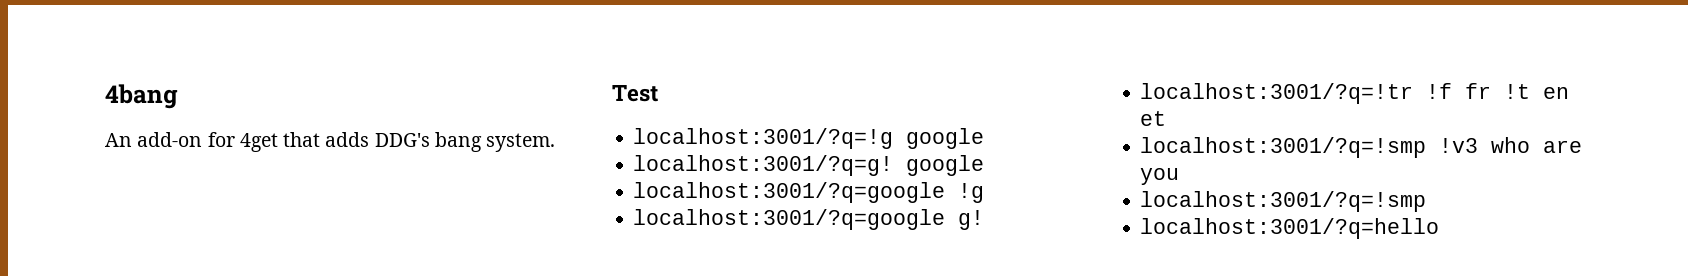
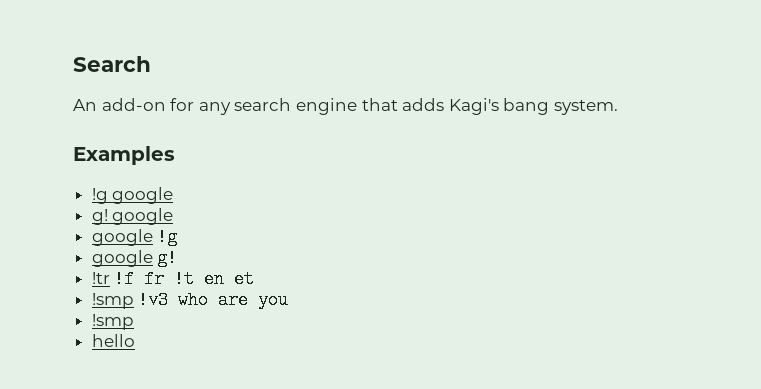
- 4bang
+ Search
- An add-on for 4get that adds DDG's bang system.
+ An add-on for any search engine that adds Kagi's bang system.
- Test
- localhost:3001/?q=!g google
- localhost:3001/?q=g! google
- localhost:3001/?q=google !g
+ Examples
+ !g google
+ g! google
+ google !g
- localhost:3001/?q=google g!
+ google g!
- localhost:3001/?q=!tr !f fr !t en et
+ !tr !f fr !t en et
- localhost:3001/?q=!smp !v3 who are you
- localhost:3001/?q=!smp
- localhost:3001/?q=hello
+ !smp !v3 who are you
+ !smp
+ hello

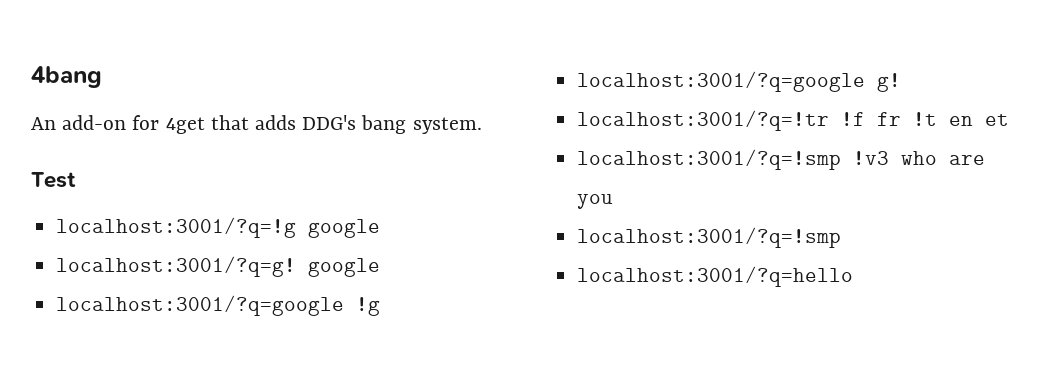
- Search
+ 4bang
- An add-on for any search engine that adds Kagi's bang system.
+ An add-on for 4get that adds DDG's bang system.
- Examples
- !g google
- g! google
- google !g
+ Test
+ localhost:3001/?q=!g google
+ localhost:3001/?q=g! google
+ localhost:3001/?q=google !g
- google g!
+ localhost:3001/?q=google g!
- !tr !f fr !t en et
+ localhost:3001/?q=!tr !f fr !t en et
- !smp !v3 who are you
- !smp
- hello
+ localhost:3001/?q=!smp !v3 who are you
+ localhost:3001/?q=!smp
+ localhost:3001/?q=hello

